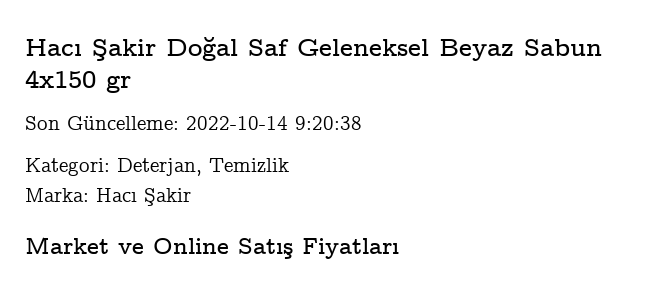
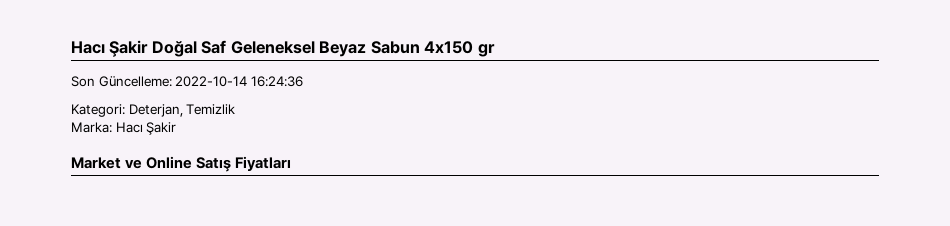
- Son Güncelleme: 2022-10-14 9:20:38
+ Son Güncelleme: 2022-10-14 16:24:36

